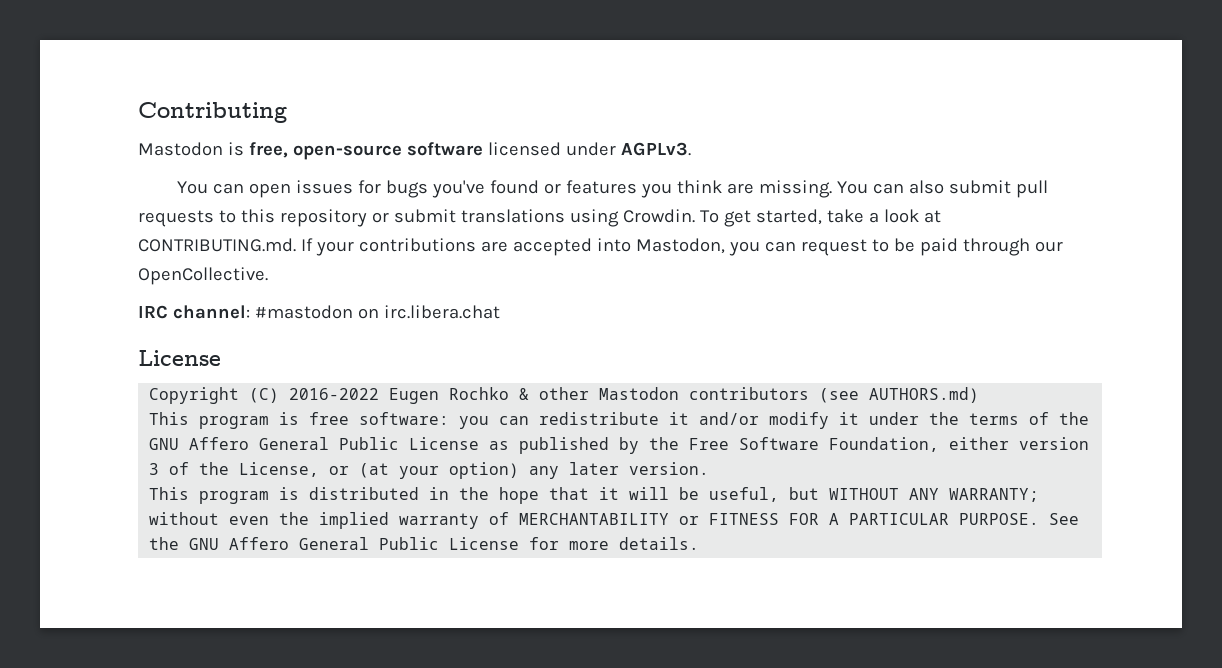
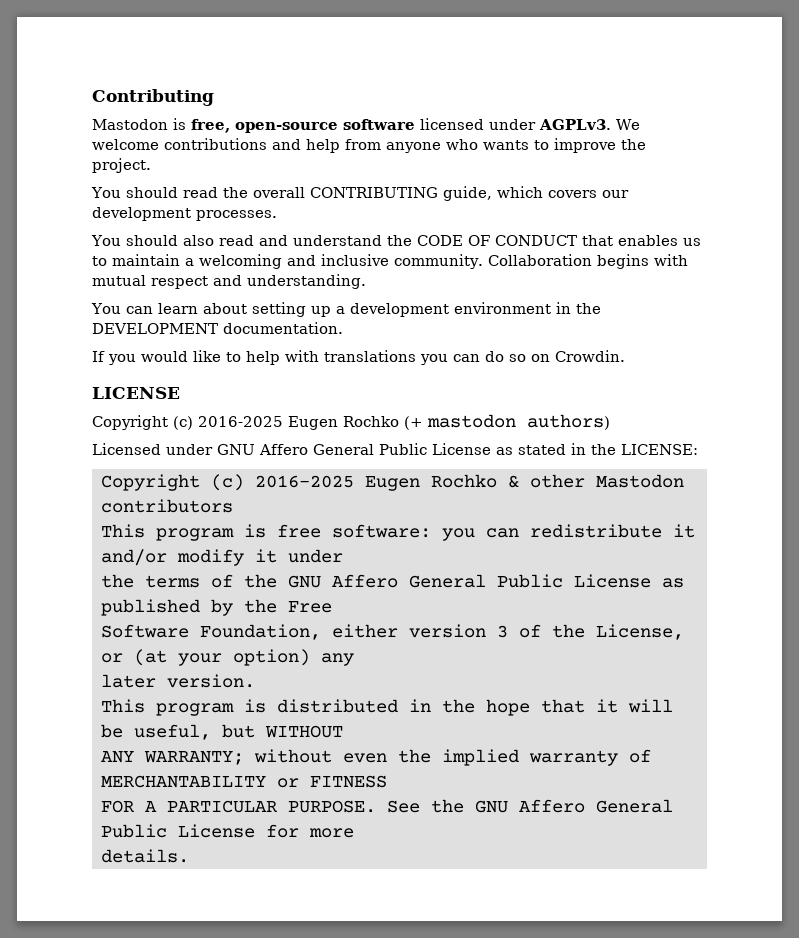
- Mastodon is free, open-source software licensed under AGPLv3.
- You can open issues for bugs you've found or features you think are missing. You can also submit pull requests to this repository or submit translations using Crowdin. To get started, take a look at CONTRIBUTING.md. If your contributions are accepted into Mastodon, you can request to be paid through our OpenCollective.
- IRC channel: #mastodon on irc.libera.chat
- License
- Copyright (C) 2016-2022 Eugen Rochko & other Mastodon contributors (see AUTHORS.md)
+ Mastodon is free, open-source software licensed under AGPLv3. We welcome contributions and help from anyone who wants to improve the project.
+ You should read the overall CONTRIBUTING guide, which covers our development processes.
+ You should also read and understand the CODE OF CONDUCT that enables us to maintain a welcoming and inclusive community. Collaboration begins with mutual respect and understanding.
+ You can learn about setting up a development environment in the DEVELOPMENT documentation.
+ If you would like to help with translations you can do so on Crowdin.
+ LICENSE
+ Copyright (c) 2016-2025 Eugen Rochko (+ mastodon authors)
+ Licensed under GNU Affero General Public License as stated in the LICENSE:
+ Copyright (c) 2016-2025 Eugen Rochko & other Mastodon contributors
- This program is free software: you can redistribute it and/or modify it under the terms of the GNU Affero General Public License as published by the Free Software Foundation, either version 3 of the License, or (at your option) any later version.
+ This program is free software: you can redistribute it and/or modify it under
+ the terms of the GNU Affero General Public License as published by the Free
+ Software Foundation, either version 3 of the License, or (at your option) any
+ later version.
- This program is distributed in the hope that it will be useful, but WITHOUT ANY WARRANTY; without even the implied warranty of MERCHANTABILITY or FITNESS FOR A PARTICULAR PURPOSE.
+ This program is distributed in the hope that it will be useful, but WITHOUT
+ ANY WARRANTY; without even the implied warranty of MERCHANTABILITY or FITNESS
+ FOR A PARTICULAR PURPOSE.
- See the GNU Affero General Public License for more details.
+ See the GNU Affero General Public License for more
+ details.

